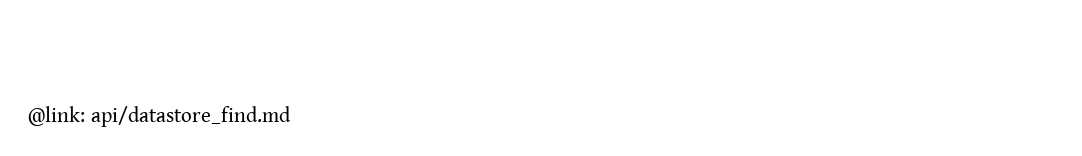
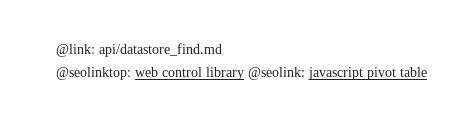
+ @seolinktop: web control library @seolink: javascript pivot table

